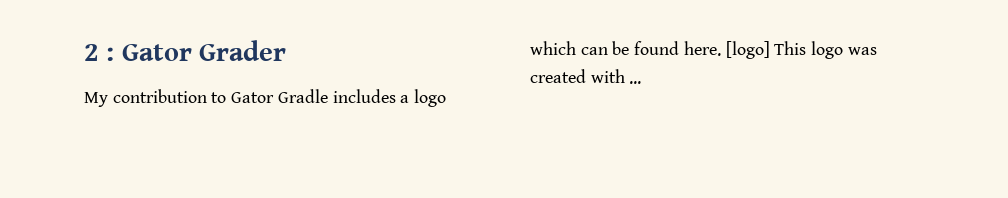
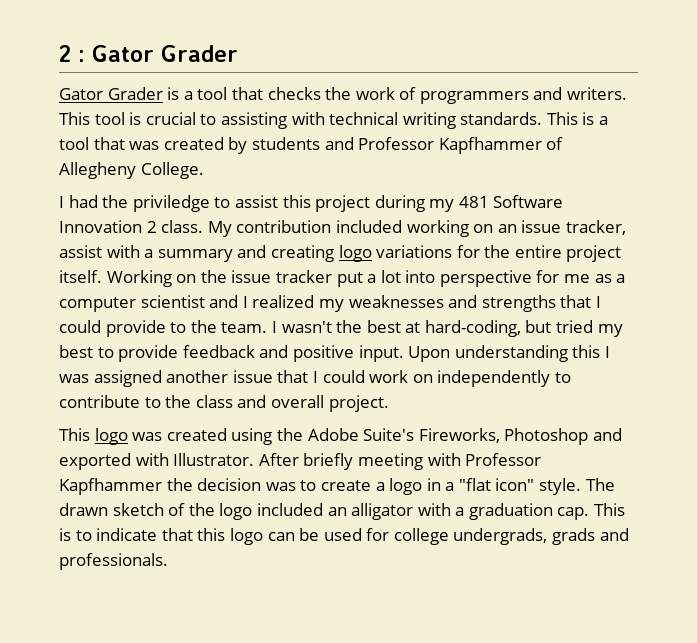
- My contribution to Gator Gradle includes a logo which can be found here. [logo] This logo was created with ...
+ Gator Grader is a tool that checks the work of programmers and writers. This tool is crucial to assisting with technical writing standards. This is a tool that was created by students and Professor Kapfhammer of Allegheny College.
+ I had the priviledge to assist this project during my 481 Software Innovation 2 class. My contribution included working on an issue tracker, assist with a summary and creating logo variations for the entire project itself. Working on the issue tracker put a lot into perspective for me as a computer scientist and I realized my weaknesses and strengths that I could provide to the team. I wasn't the best at hard-coding, but tried my best to provide feedback and positive input. Upon understanding this I was assigned another issue that I could work on independently to contribute to the class and overall project.
+ This logo was created using the Adobe Suite's Fireworks, Photoshop and exported with Illustrator. After briefly meeting with Professor Kapfhammer the decision was to create a logo in a "flat icon" style. The drawn sketch of the logo included an alligator with a graduation cap. This is to indicate that this logo can be used for college undergrads, grads and professionals.

